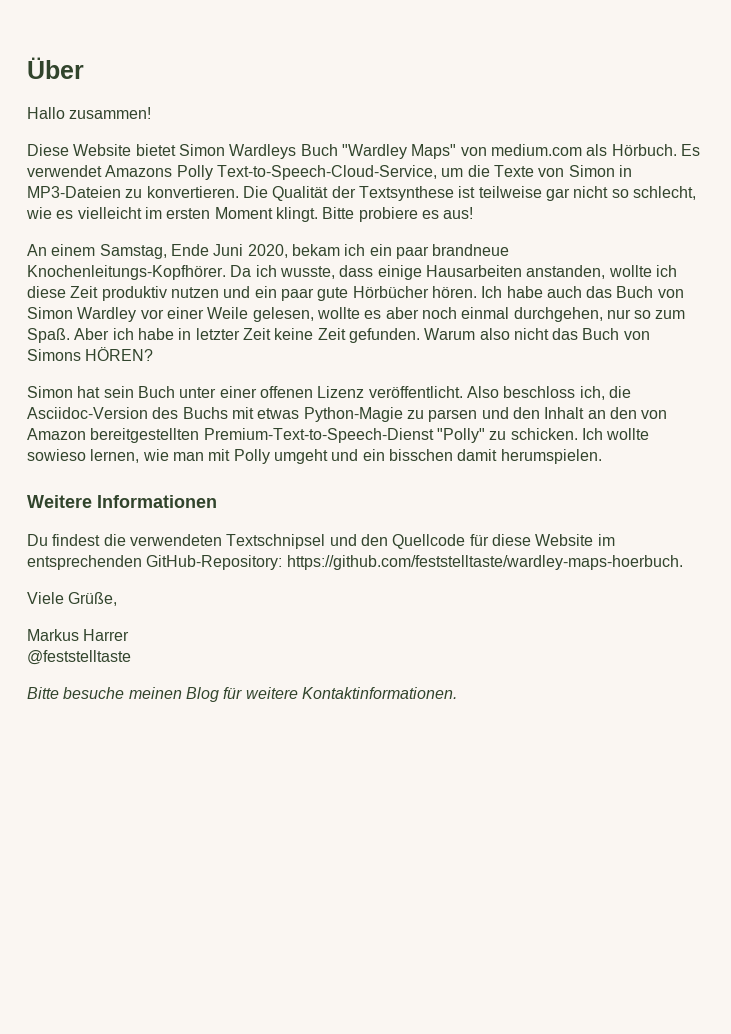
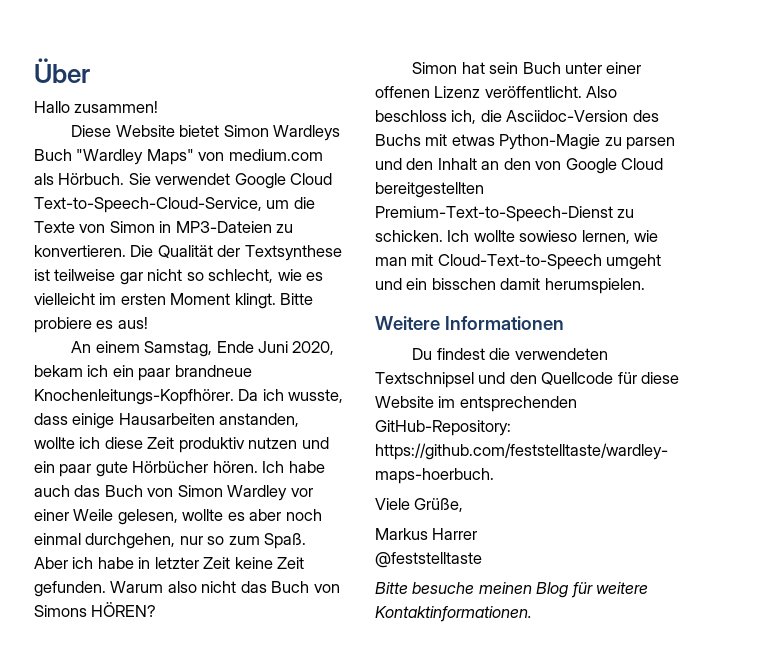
- Es verwendet Amazons Polly Text-to-Speech-Cloud-Service, um die Texte von Simon in MP3-Dateien zu konvertieren.
+ Sie verwendet Google Cloud Text-to-Speech-Cloud-Service, um die Texte von Simon in MP3-Dateien zu konvertieren.
- Also beschloss ich, die Asciidoc-Version des Buchs mit etwas Python-Magie zu parsen und den Inhalt an den von Amazon bereitgestellten Premium-Text-to-Speech-Dienst "Polly" zu schicken.
+ Also beschloss ich, die Asciidoc-Version des Buchs mit etwas Python-Magie zu parsen und den Inhalt an den von Google Cloud bereitgestellten Premium-Text-to-Speech-Dienst zu schicken.
- Ich wollte sowieso lernen, wie man mit Polly umgeht und ein bisschen damit herumspielen.
+ Ich wollte sowieso lernen, wie man mit Cloud-Text-to-Speech umgeht und ein bisschen damit herumspielen.

